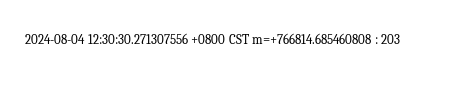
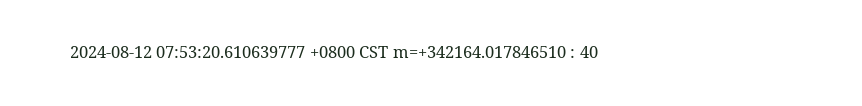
- 2024-08-04 12:30:30.271307556 +0800 CST m=+766814.685460808 : 203
+ 2024-08-12 07:53:20.610639777 +0800 CST m=+342164.017846510 : 40

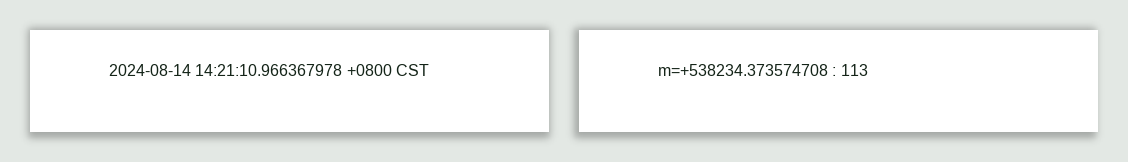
- 2024-08-12 07:53:20.610639777 +0800 CST m=+342164.017846510 : 40
+ 2024-08-14 14:21:10.966367978 +0800 CST m=+538234.373574708 : 113

